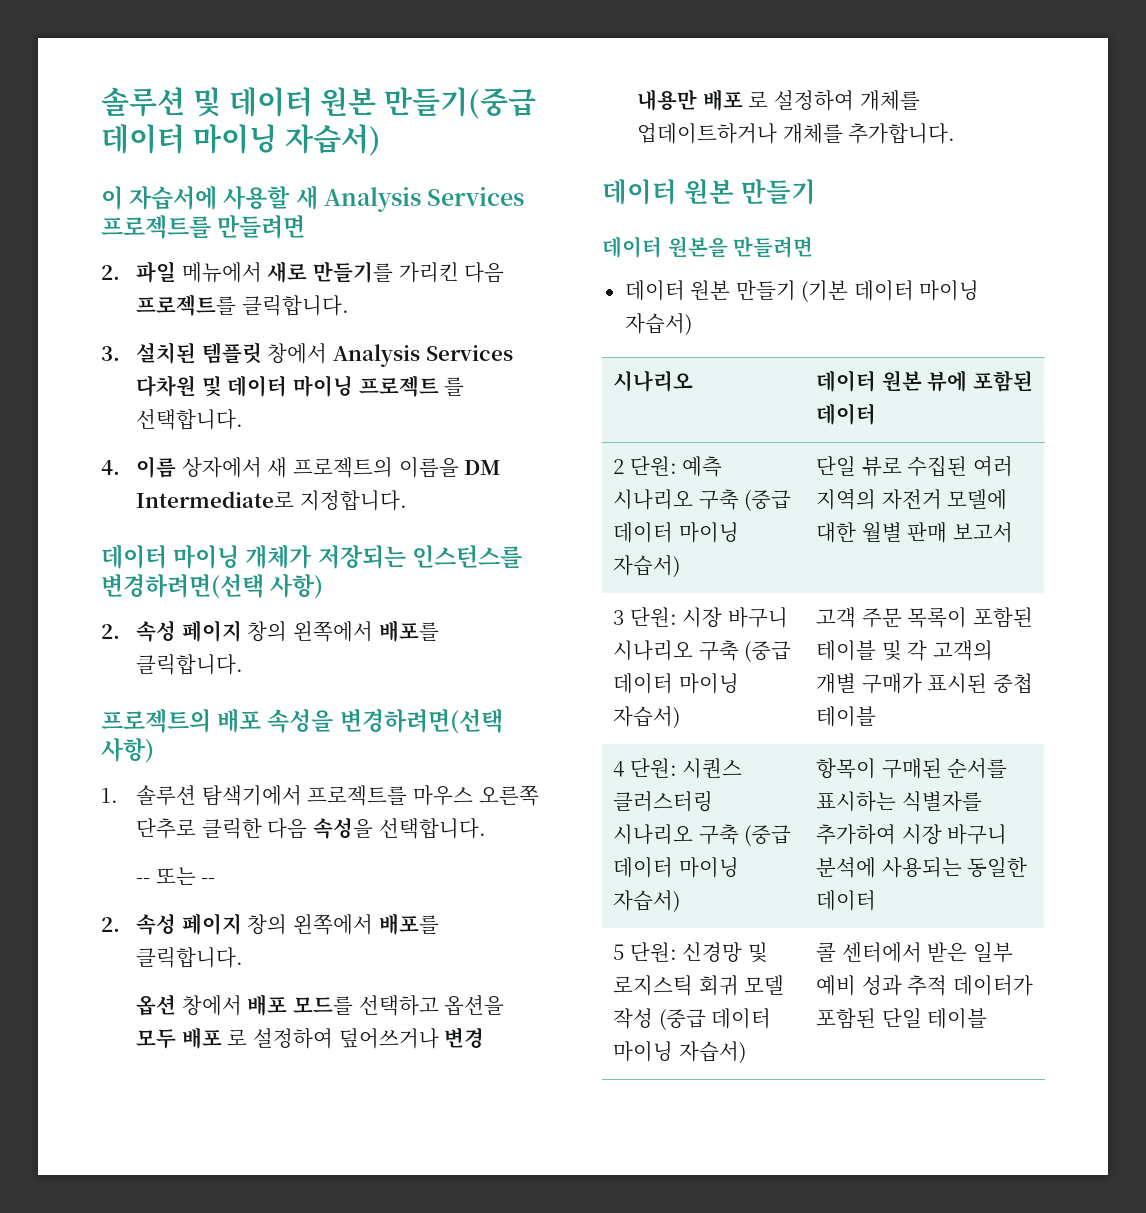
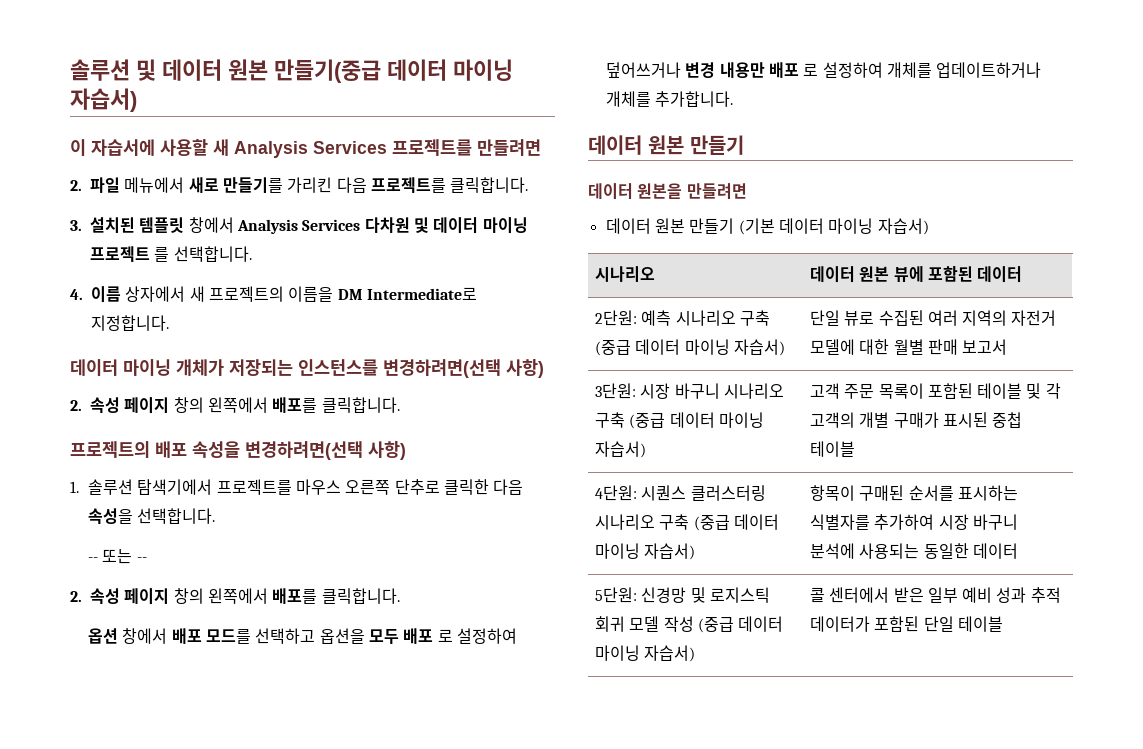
- 2 단원: 예측 시나리오 구축 (중급 데이터 마이닝 자습서) | 단일 뷰로 수집된 여러 지역의 자전거 모델에 대한 월별 판매 보고서
+ 2단원: 예측 시나리오 구축 (중급 데이터 마이닝 자습서) | 단일 뷰로 수집된 여러 지역의 자전거 모델에 대한 월별 판매 보고서
- 3 단원: 시장 바구니 시나리오 구축 (중급 데이터 마이닝 자습서) | 고객 주문 목록이 포함된 테이블 및 각 고객의 개별 구매가 표시된 중첩 테이블
+ 3단원: 시장 바구니 시나리오 구축 (중급 데이터 마이닝 자습서) | 고객 주문 목록이 포함된 테이블 및 각 고객의 개별 구매가 표시된 중첩 테이블
- 4 단원: 시퀀스 클러스터링 시나리오 구축 (중급 데이터 마이닝 자습서) | 항목이 구매된 순서를 표시하는 식별자를 추가하여 시장 바구니 분석에 사용되는 동일한 데이터
+ 4단원: 시퀀스 클러스터링 시나리오 구축 (중급 데이터 마이닝 자습서) | 항목이 구매된 순서를 표시하는 식별자를 추가하여 시장 바구니 분석에 사용되는 동일한 데이터
- 5 단원: 신경망 및 로지스틱 회귀 모델 작성 (중급 데이터 마이닝 자습서) | 콜 센터에서 받은 일부 예비 성과 추적 데이터가 포함된 단일 테이블
+ 5단원: 신경망 및 로지스틱 회귀 모델 작성 (중급 데이터 마이닝 자습서) | 콜 센터에서 받은 일부 예비 성과 추적 데이터가 포함된 단일 테이블

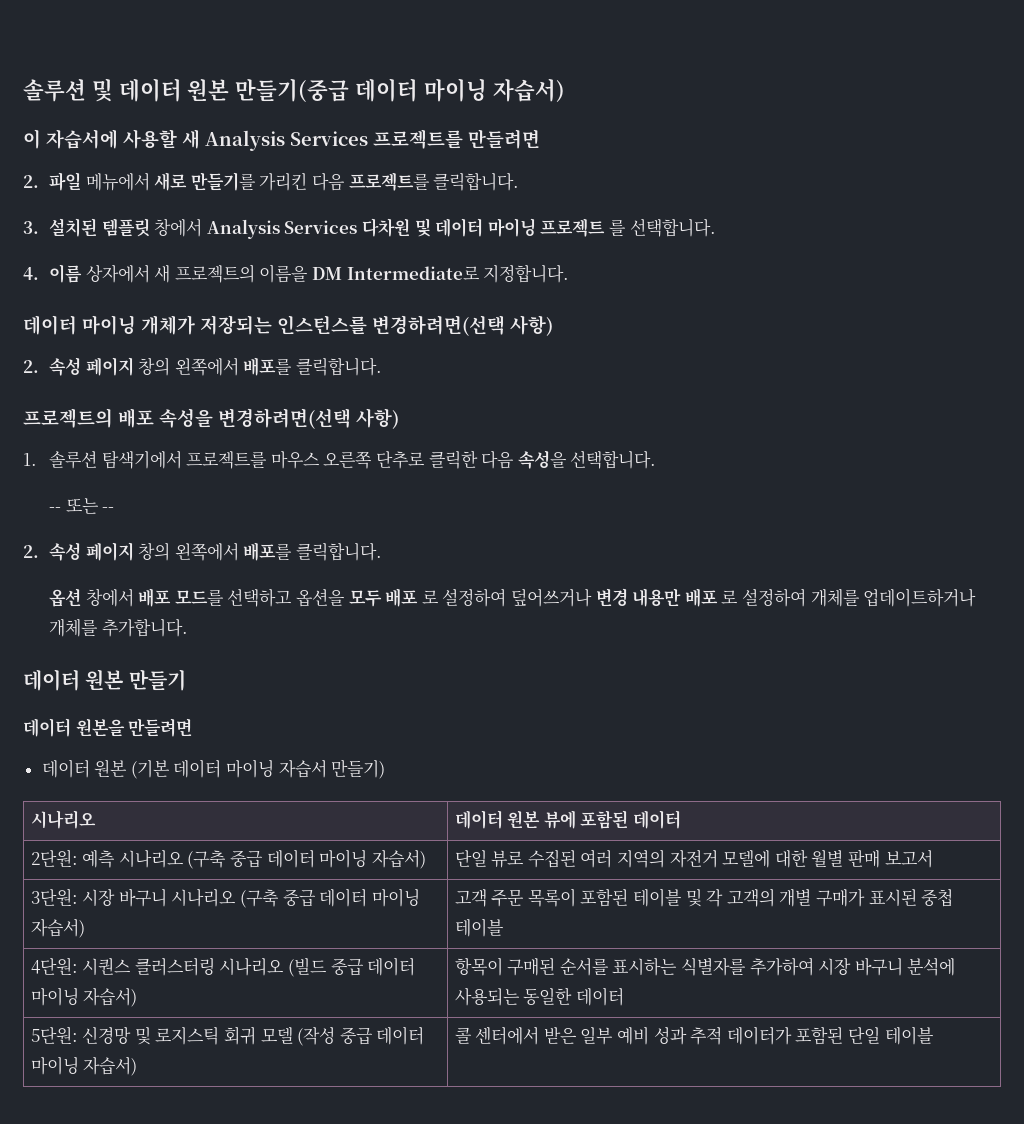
- 데이터 원본 만들기 (기본 데이터 마이닝 자습서)
+ 데이터 원본 (기본 데이터 마이닝 자습서 만들기)
- 2단원: 예측 시나리오 구축 (중급 데이터 마이닝 자습서) | 단일 뷰로 수집된 여러 지역의 자전거 모델에 대한 월별 판매 보고서
+ 2단원: 예측 시나리오 (구축 중급 데이터 마이닝 자습서) | 단일 뷰로 수집된 여러 지역의 자전거 모델에 대한 월별 판매 보고서
- 3단원: 시장 바구니 시나리오 구축 (중급 데이터 마이닝 자습서) | 고객 주문 목록이 포함된 테이블 및 각 고객의 개별 구매가 표시된 중첩 테이블
+ 3단원: 시장 바구니 시나리오 (구축 중급 데이터 마이닝 자습서) | 고객 주문 목록이 포함된 테이블 및 각 고객의 개별 구매가 표시된 중첩 테이블
- 4단원: 시퀀스 클러스터링 시나리오 구축 (중급 데이터 마이닝 자습서) | 항목이 구매된 순서를 표시하는 식별자를 추가하여 시장 바구니 분석에 사용되는 동일한 데이터
+ 4단원: 시퀀스 클러스터링 시나리오 (빌드 중급 데이터 마이닝 자습서) | 항목이 구매된 순서를 표시하는 식별자를 추가하여 시장 바구니 분석에 사용되는 동일한 데이터
- 5단원: 신경망 및 로지스틱 회귀 모델 작성 (중급 데이터 마이닝 자습서) | 콜 센터에서 받은 일부 예비 성과 추적 데이터가 포함된 단일 테이블
+ 5단원: 신경망 및 로지스틱 회귀 모델 (작성 중급 데이터 마이닝 자습서) | 콜 센터에서 받은 일부 예비 성과 추적 데이터가 포함된 단일 테이블

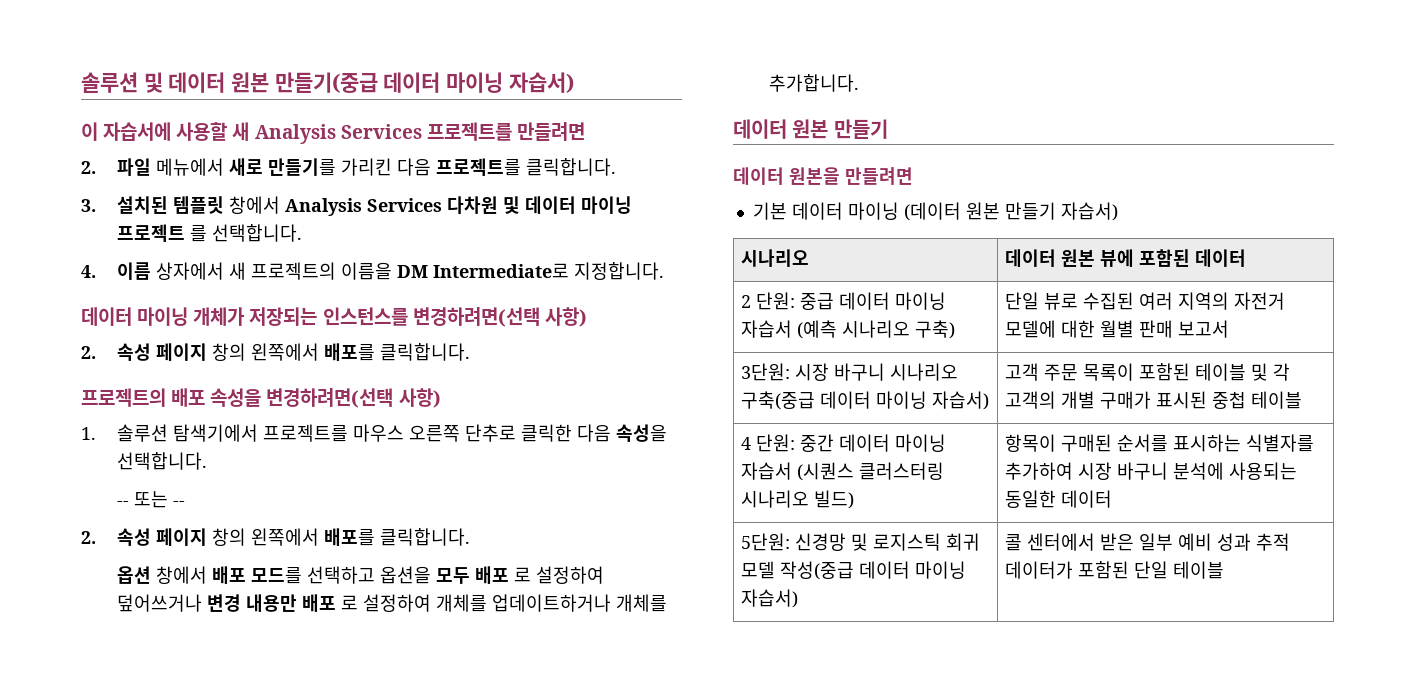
- 데이터 원본 (기본 데이터 마이닝 자습서 만들기)
+ 기본 데이터 마이닝 (데이터 원본 만들기 자습서)
- 2단원: 예측 시나리오 (구축 중급 데이터 마이닝 자습서) | 단일 뷰로 수집된 여러 지역의 자전거 모델에 대한 월별 판매 보고서
+ 2 단원: 중급 데이터 마이닝 자습서 (예측 시나리오 구축) | 단일 뷰로 수집된 여러 지역의 자전거 모델에 대한 월별 판매 보고서
- 3단원: 시장 바구니 시나리오 (구축 중급 데이터 마이닝 자습서) | 고객 주문 목록이 포함된 테이블 및 각 고객의 개별 구매가 표시된 중첩 테이블
+ 3단원: 시장 바구니 시나리오 구축(중급 데이터 마이닝 자습서) | 고객 주문 목록이 포함된 테이블 및 각 고객의 개별 구매가 표시된 중첩 테이블
- 4단원: 시퀀스 클러스터링 시나리오 (빌드 중급 데이터 마이닝 자습서) | 항목이 구매된 순서를 표시하는 식별자를 추가하여 시장 바구니 분석에 사용되는 동일한 데이터
+ 4 단원: 중간 데이터 마이닝 자습서 (시퀀스 클러스터링 시나리오 빌드) | 항목이 구매된 순서를 표시하는 식별자를 추가하여 시장 바구니 분석에 사용되는 동일한 데이터
- 5단원: 신경망 및 로지스틱 회귀 모델 (작성 중급 데이터 마이닝 자습서) | 콜 센터에서 받은 일부 예비 성과 추적 데이터가 포함된 단일 테이블
+ 5단원: 신경망 및 로지스틱 회귀 모델 작성(중급 데이터 마이닝 자습서) | 콜 센터에서 받은 일부 예비 성과 추적 데이터가 포함된 단일 테이블

